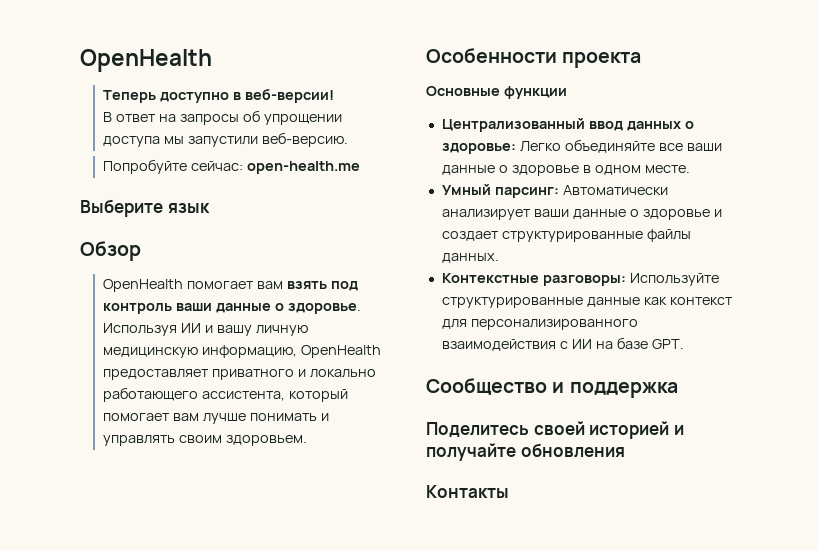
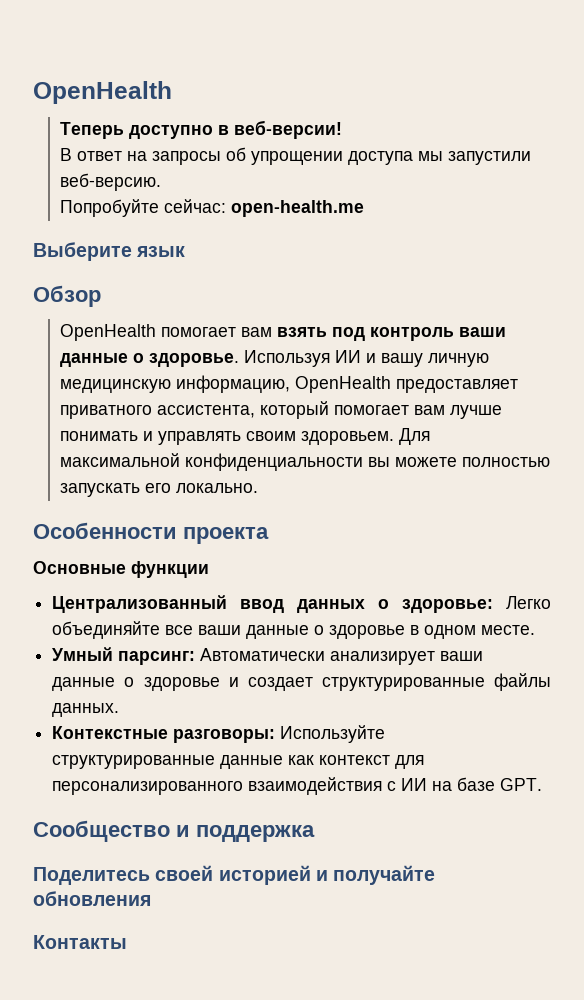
- Используя ИИ и вашу личную медицинскую информацию, OpenHealth предоставляет приватного и локально работающего ассистента, который помогает вам лучше понимать и управлять своим здоровьем.
+ Используя ИИ и вашу личную медицинскую информацию, OpenHealth предоставляет приватного ассистента, который помогает вам лучше понимать и управлять своим здоровьем. Для максимальной конфиденциальности вы можете полностью запускать его локально.

